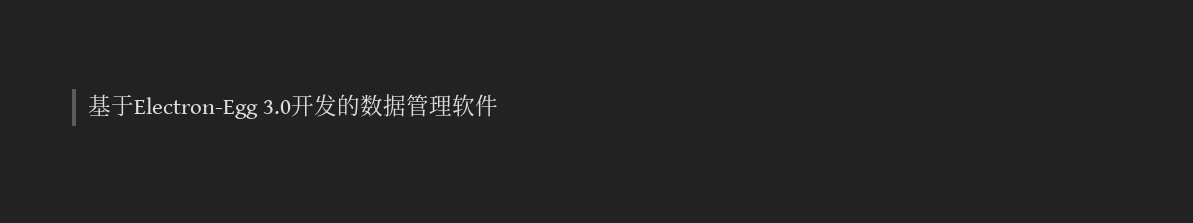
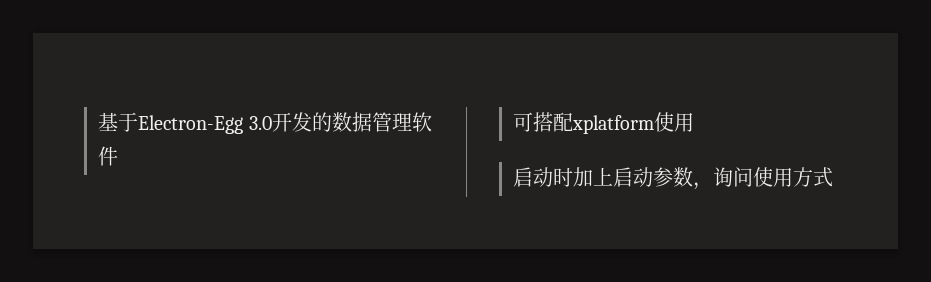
+ 可搭配xplatform使用
+ 启动时加上启动参数，询问使用方式

